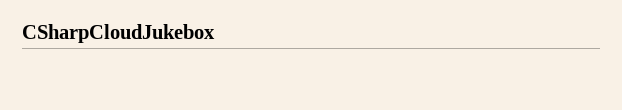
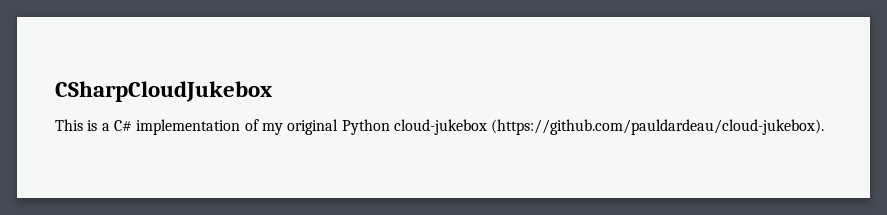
+ This is a C# implementation of my original Python cloud-jukebox (https://github.com/pauldardeau/cloud-jukebox).

